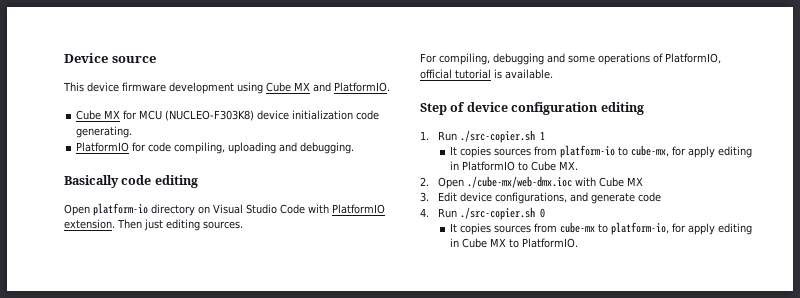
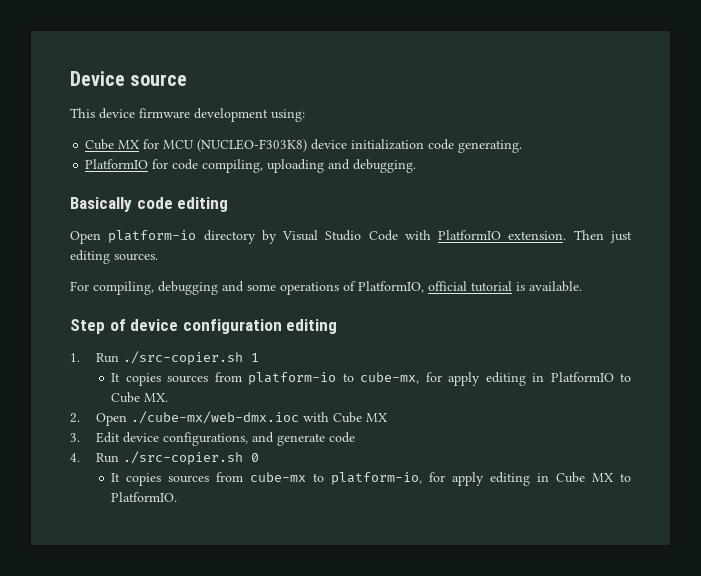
- This device firmware development using Cube MX and PlatformIO.
+ This device firmware development using:
- Open platform-io directory on Visual Studio Code with PlatformIO extension.
+ Open platform-io directory by Visual Studio Code with PlatformIO extension.

